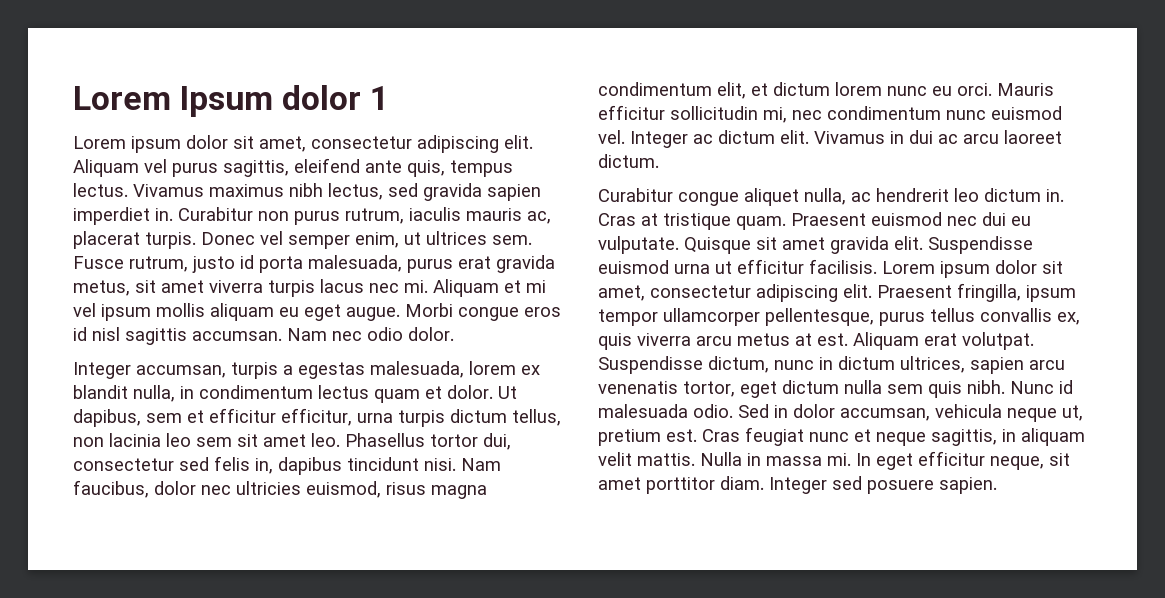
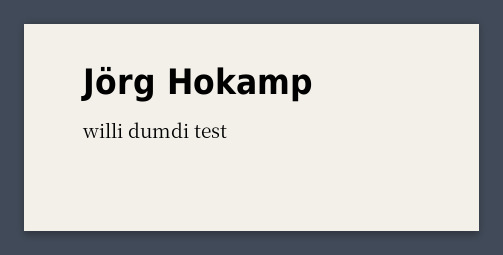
- Lorem Ipsum dolor 1
- Lorem ipsum dolor sit amet, consectetur adipiscing elit. Aliquam vel purus sagittis, eleifend ante quis, tempus lectus. Vivamus maximus nibh lectus, sed gravida sapien imperdiet in. Curabitur non purus rutrum, iaculis mauris ac, placerat turpis. Donec vel semper enim, ut ultrices sem. Fusce rutrum, justo id porta malesuada, purus erat gravida metus, sit amet viverra turpis lacus nec mi. Aliquam et mi vel ipsum mollis aliquam eu eget augue. Morbi congue eros id nisl sagittis accumsan. Nam nec odio dolor.
- Integer accumsan, turpis a egestas malesuada, lorem ex blandit nulla, in condimentum lectus quam et dolor. Ut dapibus, sem et efficitur efficitur, urna turpis dictum tellus, non lacinia leo sem sit amet leo. Phasellus tortor dui, consectetur sed felis in, dapibus tincidunt nisi. Nam faucibus, dolor nec ultricies euismod, risus magna condimentum elit, et dictum lorem nunc eu orci. Mauris efficitur sollicitudin mi, nec condimentum nunc euismod vel. Integer ac dictum elit. Vivamus in dui ac arcu laoreet dictum.
- Curabitur congue aliquet nulla, ac hendrerit leo dictum in. Cras at tristique quam. Praesent euismod nec dui eu vulputate. Quisque sit amet gravida elit. Suspendisse euismod urna ut efficitur facilisis. Lorem ipsum dolor sit amet, consectetur adipiscing elit. Praesent fringilla, ipsum tempor ullamcorper pellentesque, purus tellus convallis ex, quis viverra arcu metus at est. Aliquam erat volutpat. Suspendisse dictum, nunc in dictum ultrices, sapien arcu venenatis tortor, eget dictum nulla sem quis nibh. Nunc id malesuada odio. Sed in dolor accumsan, vehicula neque ut, pretium est. Cras feugiat nunc et neque sagittis, in aliquam velit mattis. Nulla in massa mi. In eget efficitur neque, sit amet porttitor diam. Integer sed posuere sapien.
+ Jörg Hokamp
+ willi dumdi test

